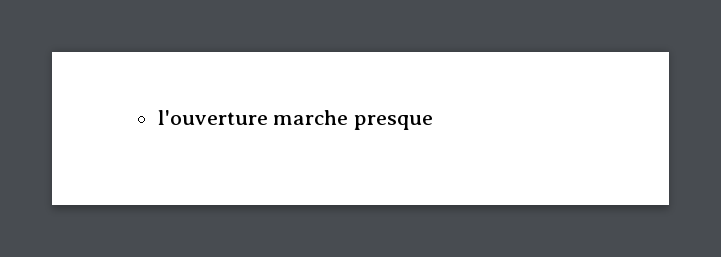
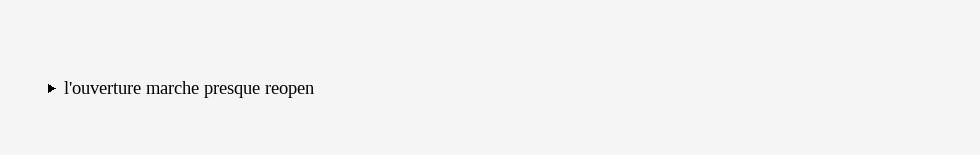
- l'ouverture marche presque
+ l'ouverture marche presque reopen

